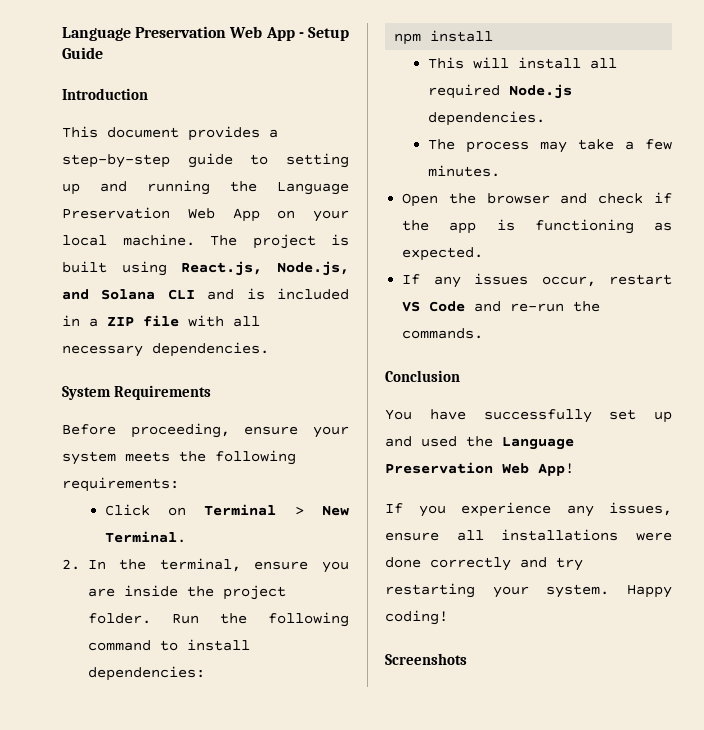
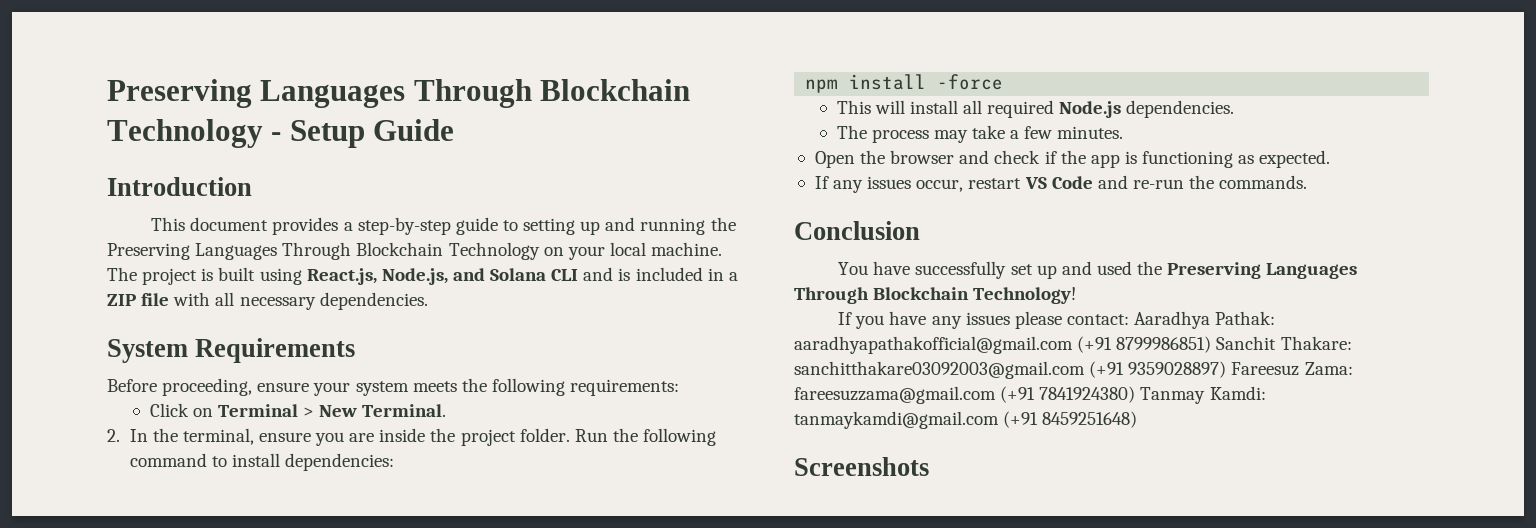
- Language Preservation Web App - Setup Guide
+ Preserving Languages Through Blockchain Technology - Setup Guide
- This document provides a step-by-step guide to setting up and running the Language Preservation Web App on your local machine.
+ This document provides a step-by-step guide to setting up and running the Preserving Languages Through Blockchain Technology on your local machine.
- npm install
+ npm install -force
- You have successfully set up and used the Language Preservation Web App!
- If you experience any issues, ensure all installations were done correctly and try restarting your system. Happy coding!
+ You have successfully set up and used the Preserving Languages Through Blockchain Technology!
+ If you have any issues please contact: Aaradhya Pathak: aaradhyapathakofficial@gmail.com (+91 8799986851) Sanchit Thakare: sanchitthakare03092003@gmail.com (+91 9359028897) Fareesuz Zama: fareesuzzama@gmail.com (+91 7841924380) Tanmay Kamdi: tanmaykamdi@gmail.com (+91 8459251648)

